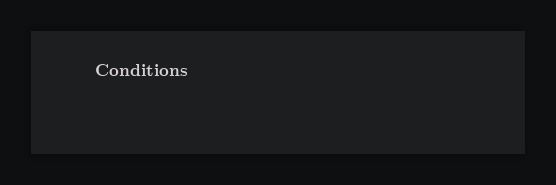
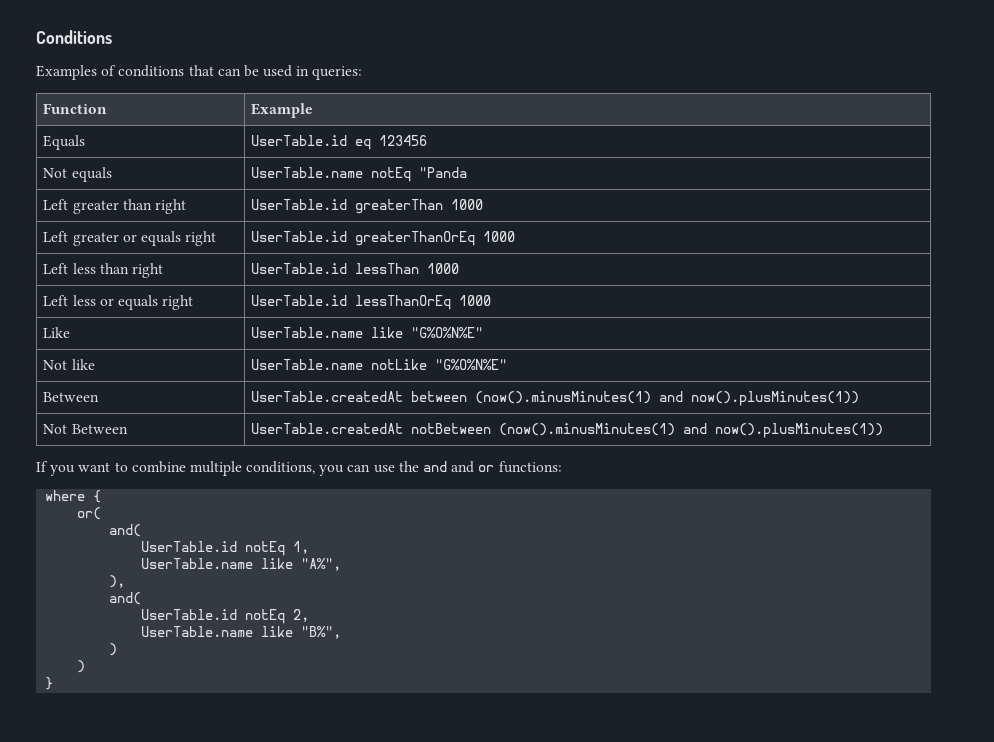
+ Examples of conditions that can be used in queries:
+ Function | Example
+ Equals | UserTable.id eq 123456
+ Not equals | UserTable.name notEq "Panda
+ Left greater than right | UserTable.id greaterThan 1000
+ Left greater or equals right | UserTable.id greaterThanOrEq 1000
+ Left less than right | UserTable.id lessThan 1000
+ Left less or equals right | UserTable.id lessThanOrEq 1000
+ Like | UserTable.name like "G%O%N%E"
+ Not like | UserTable.name notLike "G%O%N%E"
+ Between | UserTable.createdAt between (now().minusMinutes(1) and now().plusMinutes(1))
+ Not Between | UserTable.createdAt notBetween (now().minusMinutes(1) and now().plusMinutes(1))
+ If you want to combine multiple conditions, you can use the and and or functions:
+ where {
+ or(
+ and(
+ UserTable.id notEq 1,
+ UserTable.name like "A%",
+ ),
+ and(
+ UserTable.id notEq 2,
+ UserTable.name like "B%",
+ )
+ )
+ }

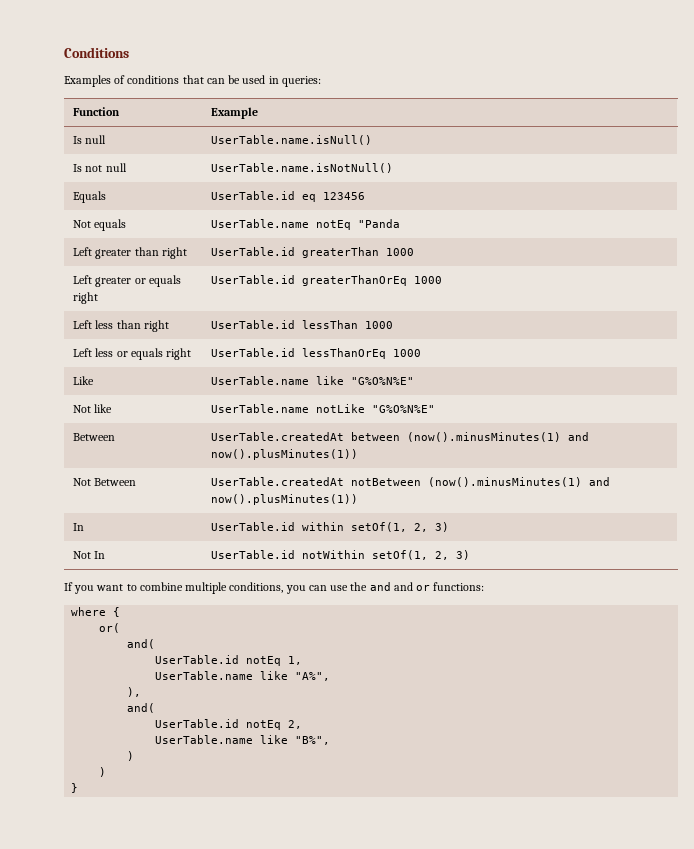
+ Is null | UserTable.name.isNull()
+ Is not null | UserTable.name.isNotNull()
+ In | UserTable.id within setOf(1, 2, 3)
+ Not In | UserTable.id notWithin setOf(1, 2, 3)

